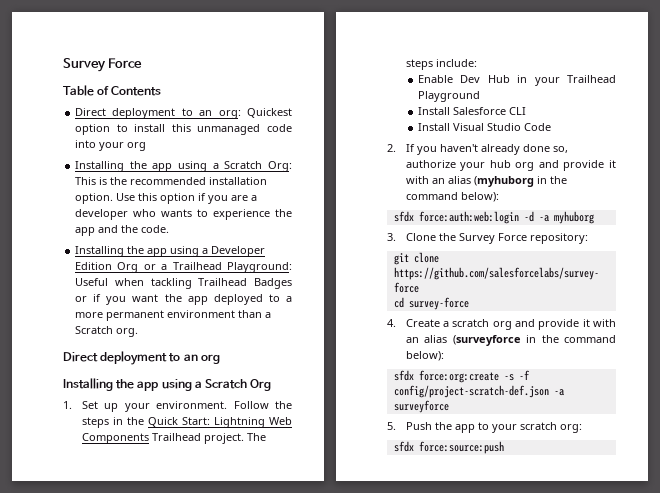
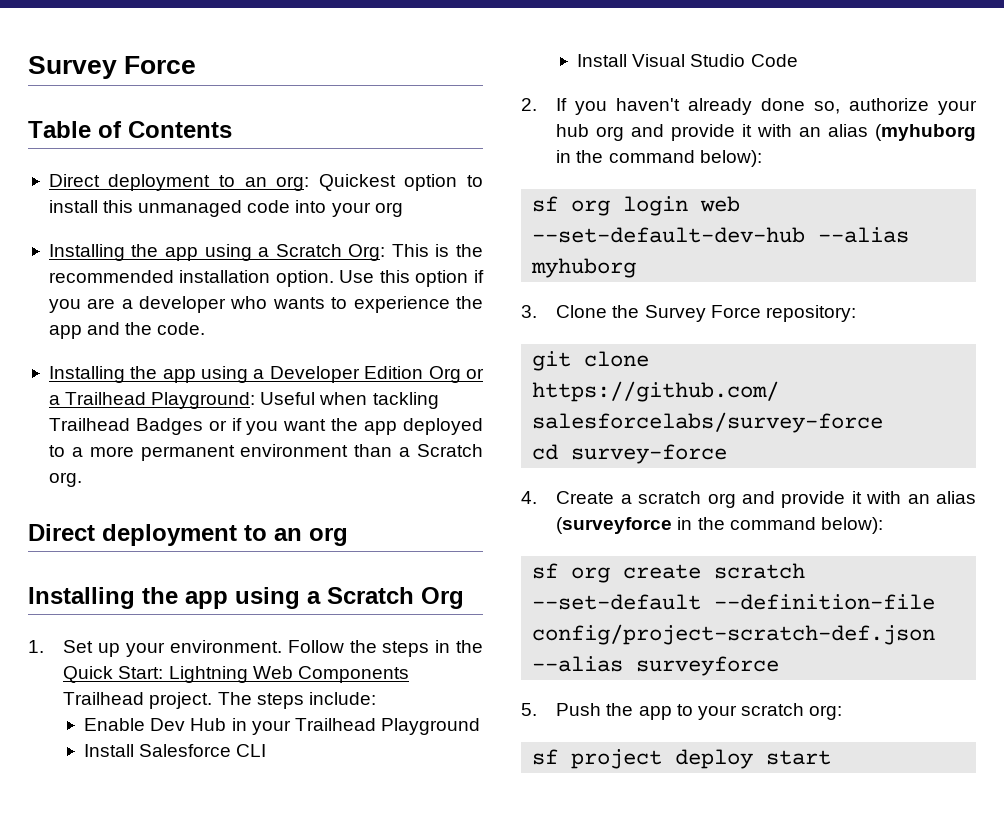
- sfdx force:auth:web:login -d -a myhuborg
+ sf org login web --set-default-dev-hub --alias myhuborg
- sfdx force:org:create -s -f config/project-scratch-def.json -a surveyforce
+ sf org create scratch --set-default --definition-file config/project-scratch-def.json --alias surveyforce
- sfdx force:source:push
+ sf project deploy start

